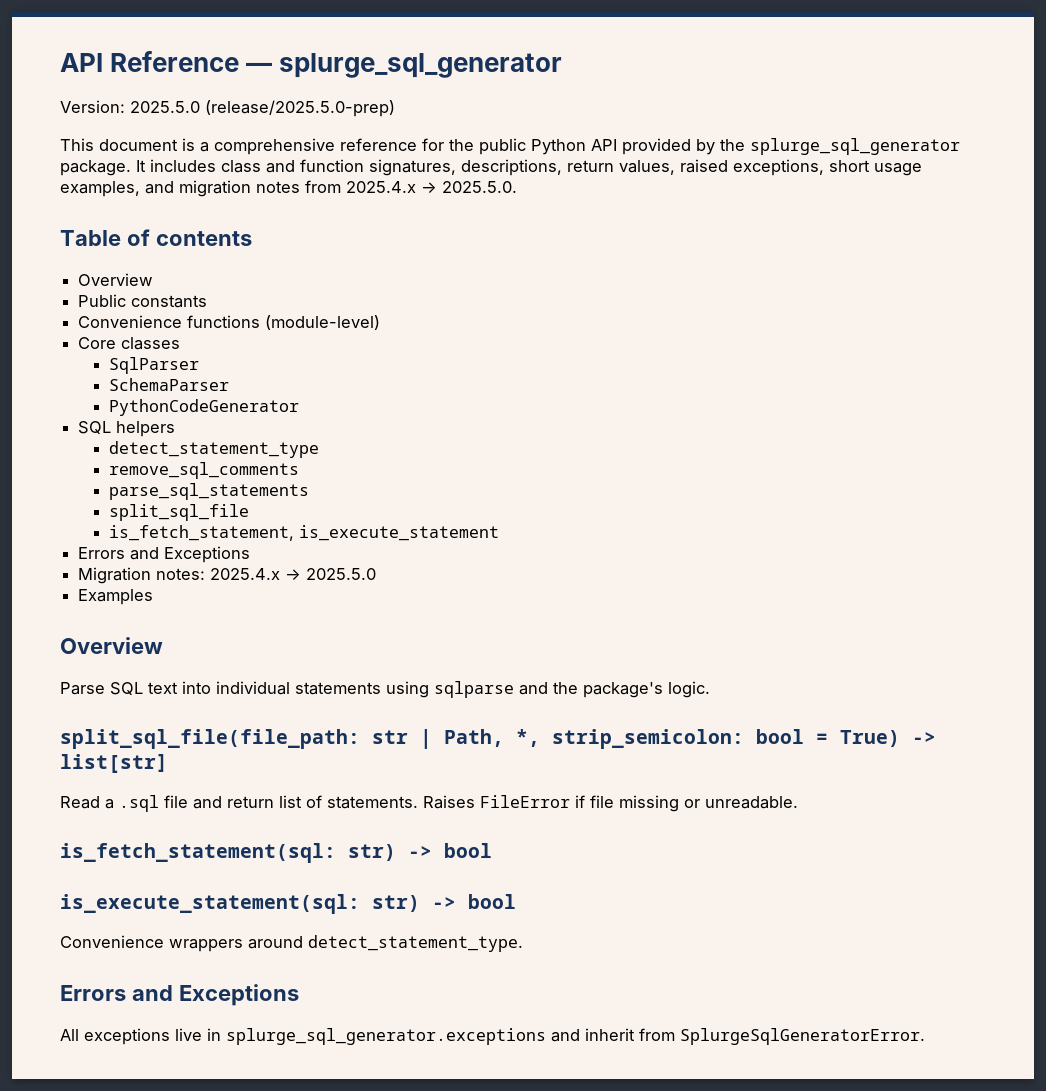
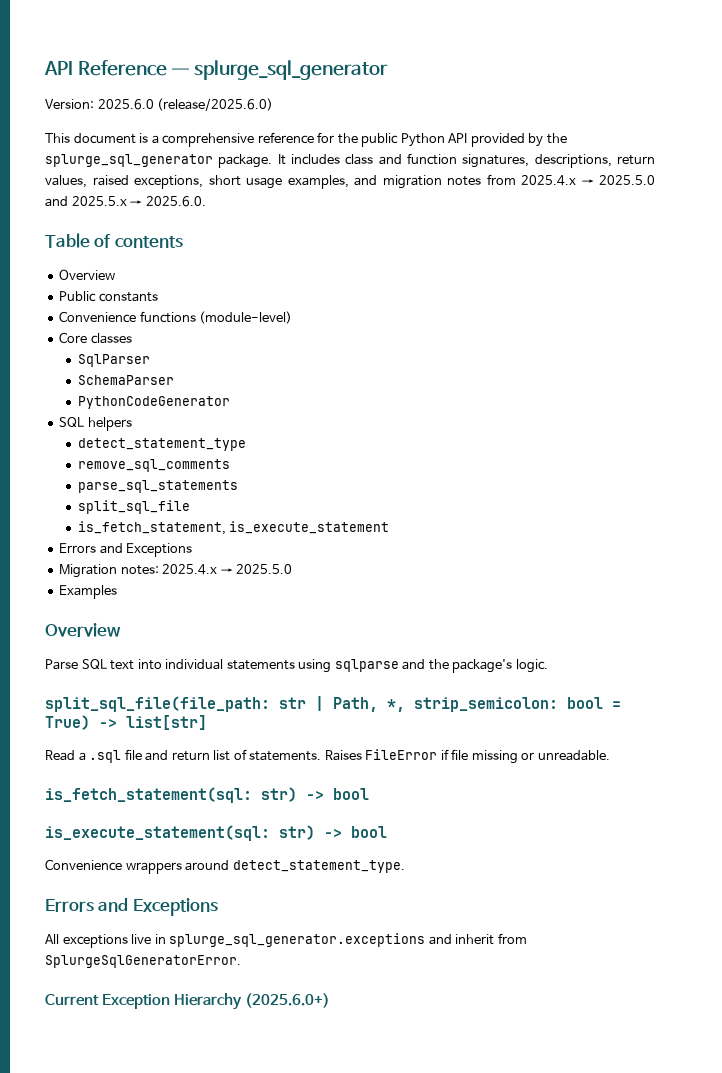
- Version: 2025.5.0 (release/2025.5.0-prep)
+ Version: 2025.6.0 (release/2025.6.0)
- It includes class and function signatures, descriptions, return values, raised exceptions, short usage examples, and migration notes from 2025.4.x → 2025.5.0.
+ It includes class and function signatures, descriptions, return values, raised exceptions, short usage examples, and migration notes from 2025.4.x → 2025.5.0 and 2025.5.x → 2025.6.0.
+ Current Exception Hierarchy (2025.6.0+)

